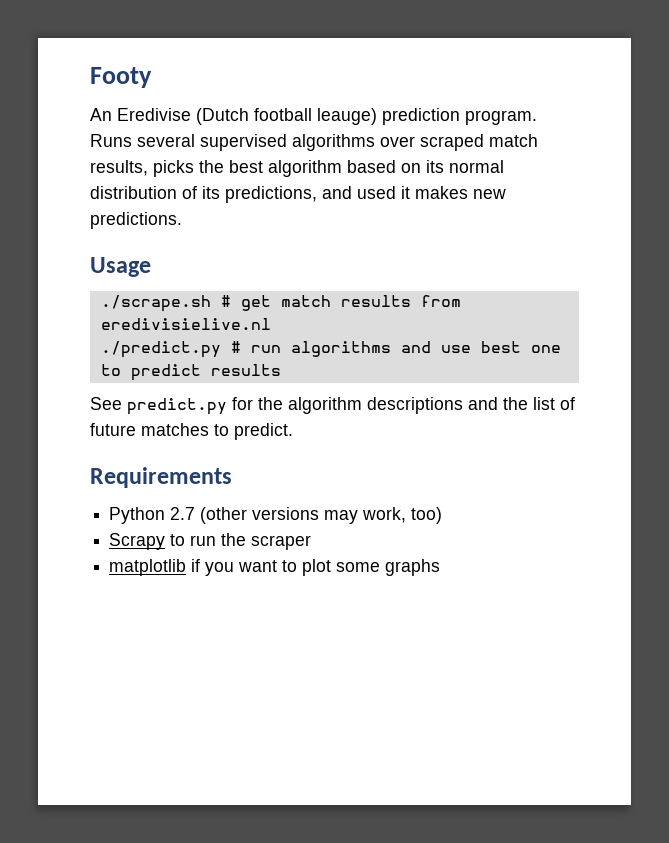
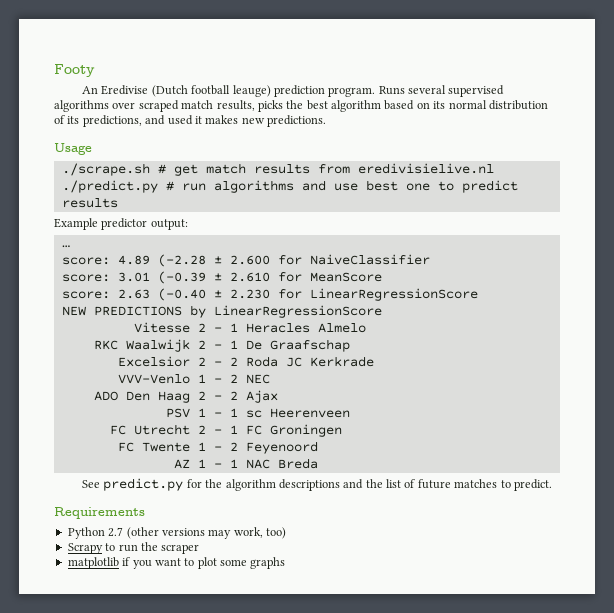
+ Example predictor output:
+ …
+ score: 4.89 (-2.28 ± 2.600 for NaiveClassifier
+ score: 3.01 (-0.39 ± 2.610 for MeanScore
+ score: 2.63 (-0.40 ± 2.230 for LinearRegressionScore
+ NEW PREDICTIONS by LinearRegressionScore
+ Vitesse 2 - 1 Heracles Almelo
+ RKC Waalwijk 2 - 1 De Graafschap
+ Excelsior 2 - 2 Roda JC Kerkrade
+ VVV-Venlo 1 - 2 NEC
+ ADO Den Haag 2 - 2 Ajax
+ PSV 1 - 1 sc Heerenveen
+ FC Utrecht 2 - 1 FC Groningen
+ FC Twente 1 - 2 Feyenoord
+ AZ 1 - 1 NAC Breda

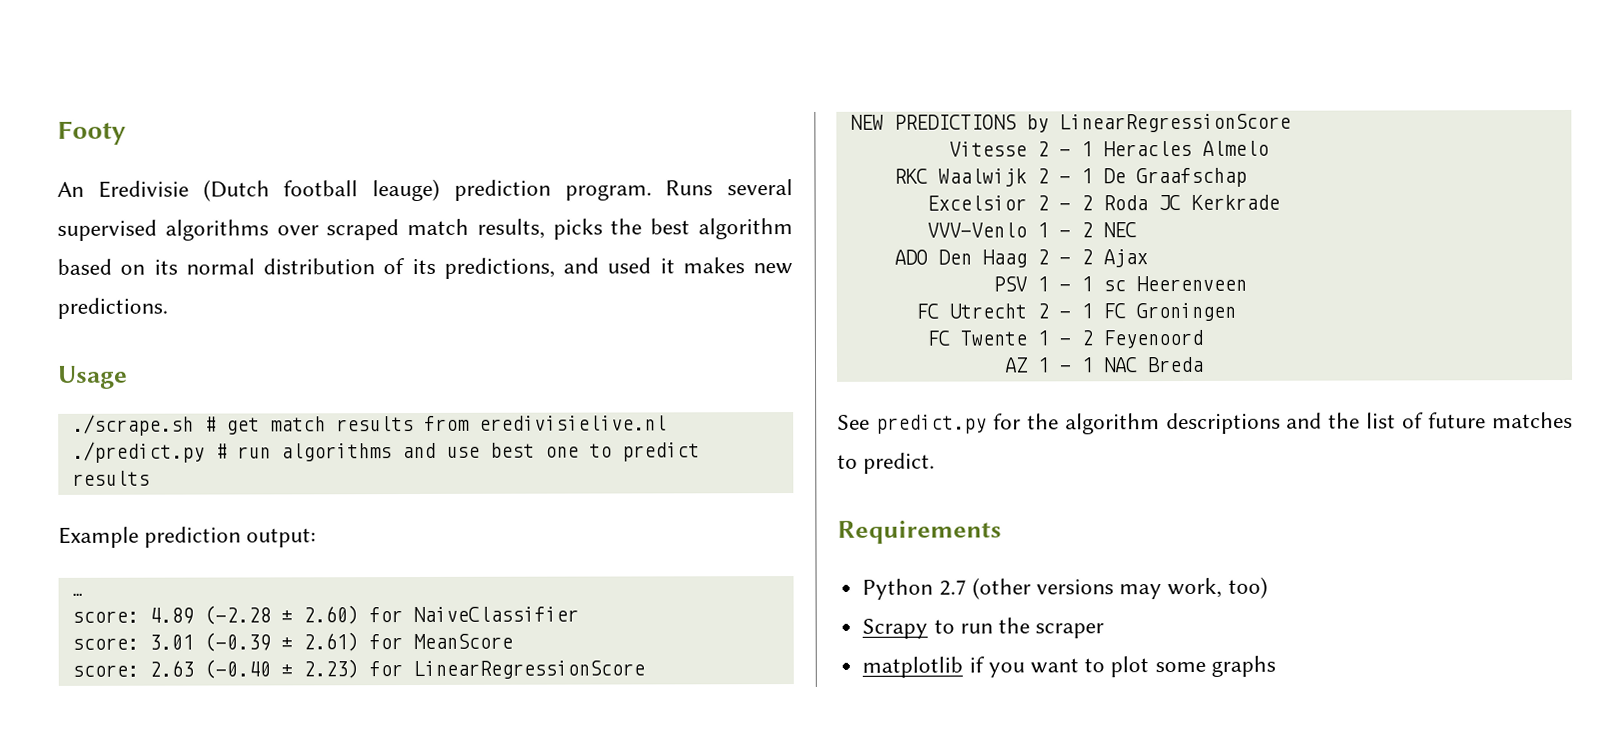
- An Eredivise (Dutch football leauge) prediction program.
+ An Eredivisie (Dutch football leauge) prediction program.
- Example predictor output:
+ Example prediction output:
- score: 4.89 (-2.28 ± 2.600 for NaiveClassifier
+ score: 4.89 (-2.28 ± 2.60) for NaiveClassifier
- score: 3.01 (-0.39 ± 2.610 for MeanScore
+ score: 3.01 (-0.39 ± 2.61) for MeanScore
- score: 2.63 (-0.40 ± 2.230 for LinearRegressionScore
+ score: 2.63 (-0.40 ± 2.23) for LinearRegressionScore

